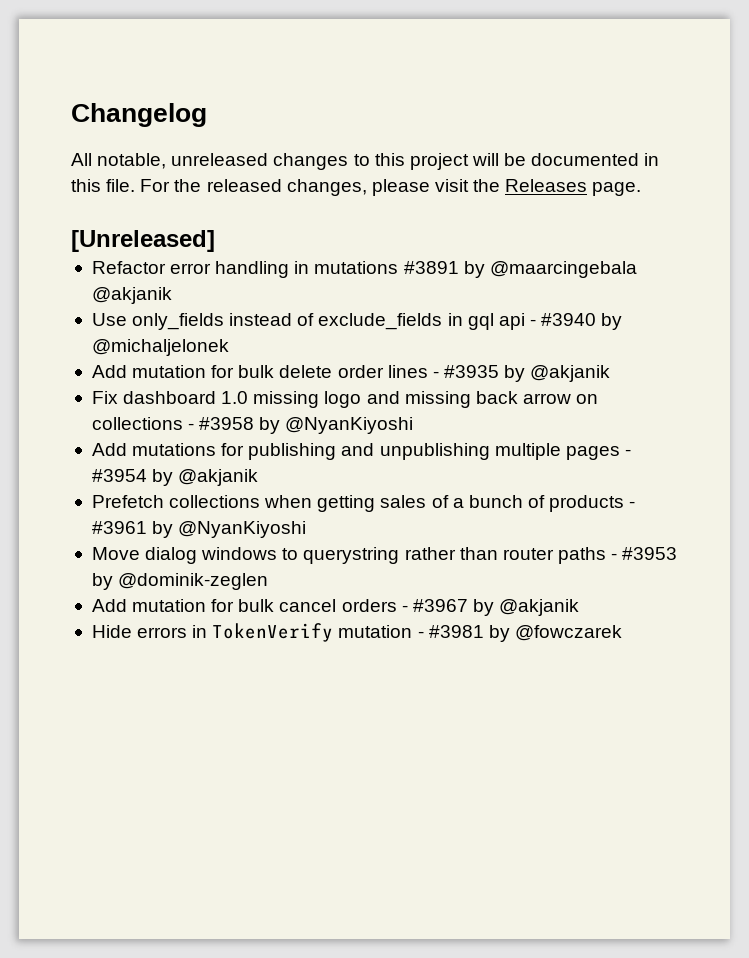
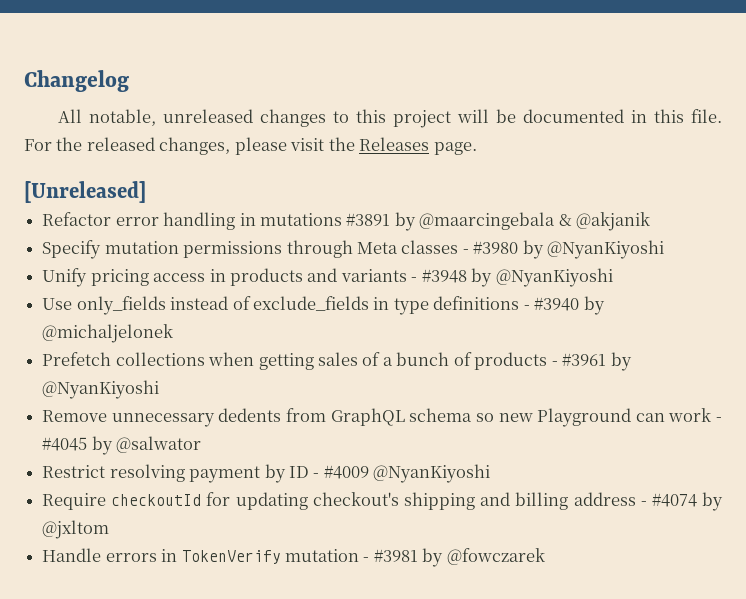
- Refactor error handling in mutations #3891 by @maarcingebala @akjanik
+ Refactor error handling in mutations #3891 by @maarcingebala & @akjanik
+ Specify mutation permissions through Meta classes - #3980 by @NyanKiyoshi
+ Unify pricing access in products and variants - #3948 by @NyanKiyoshi
- Use only_fields instead of exclude_fields in gql api - #3940 by @michaljelonek
+ Use only_fields instead of exclude_fields in type definitions - #3940 by @michaljelonek
- Add mutation for bulk delete order lines - #3935 by @akjanik
- Fix dashboard 1.0 missing logo and missing back arrow on collections - #3958 by @NyanKiyoshi
- Add mutations for publishing and unpublishing multiple pages - #3954 by @akjanik
- Move dialog windows to querystring rather than router paths - #3953 by @dominik-zeglen
- Add mutation for bulk cancel orders - #3967 by @akjanik
- Hide errors in TokenVerify mutation - #3981 by @fowczarek
+ Remove unnecessary dedents from GraphQL schema so new Playground can work - #4045 by @salwator
+ Restrict resolving payment by ID - #4009 @NyanKiyoshi
+ Require checkoutId for updating checkout's shipping and billing address - #4074 by @jxltom
+ Handle errors in TokenVerify mutation - #3981 by @fowczarek

